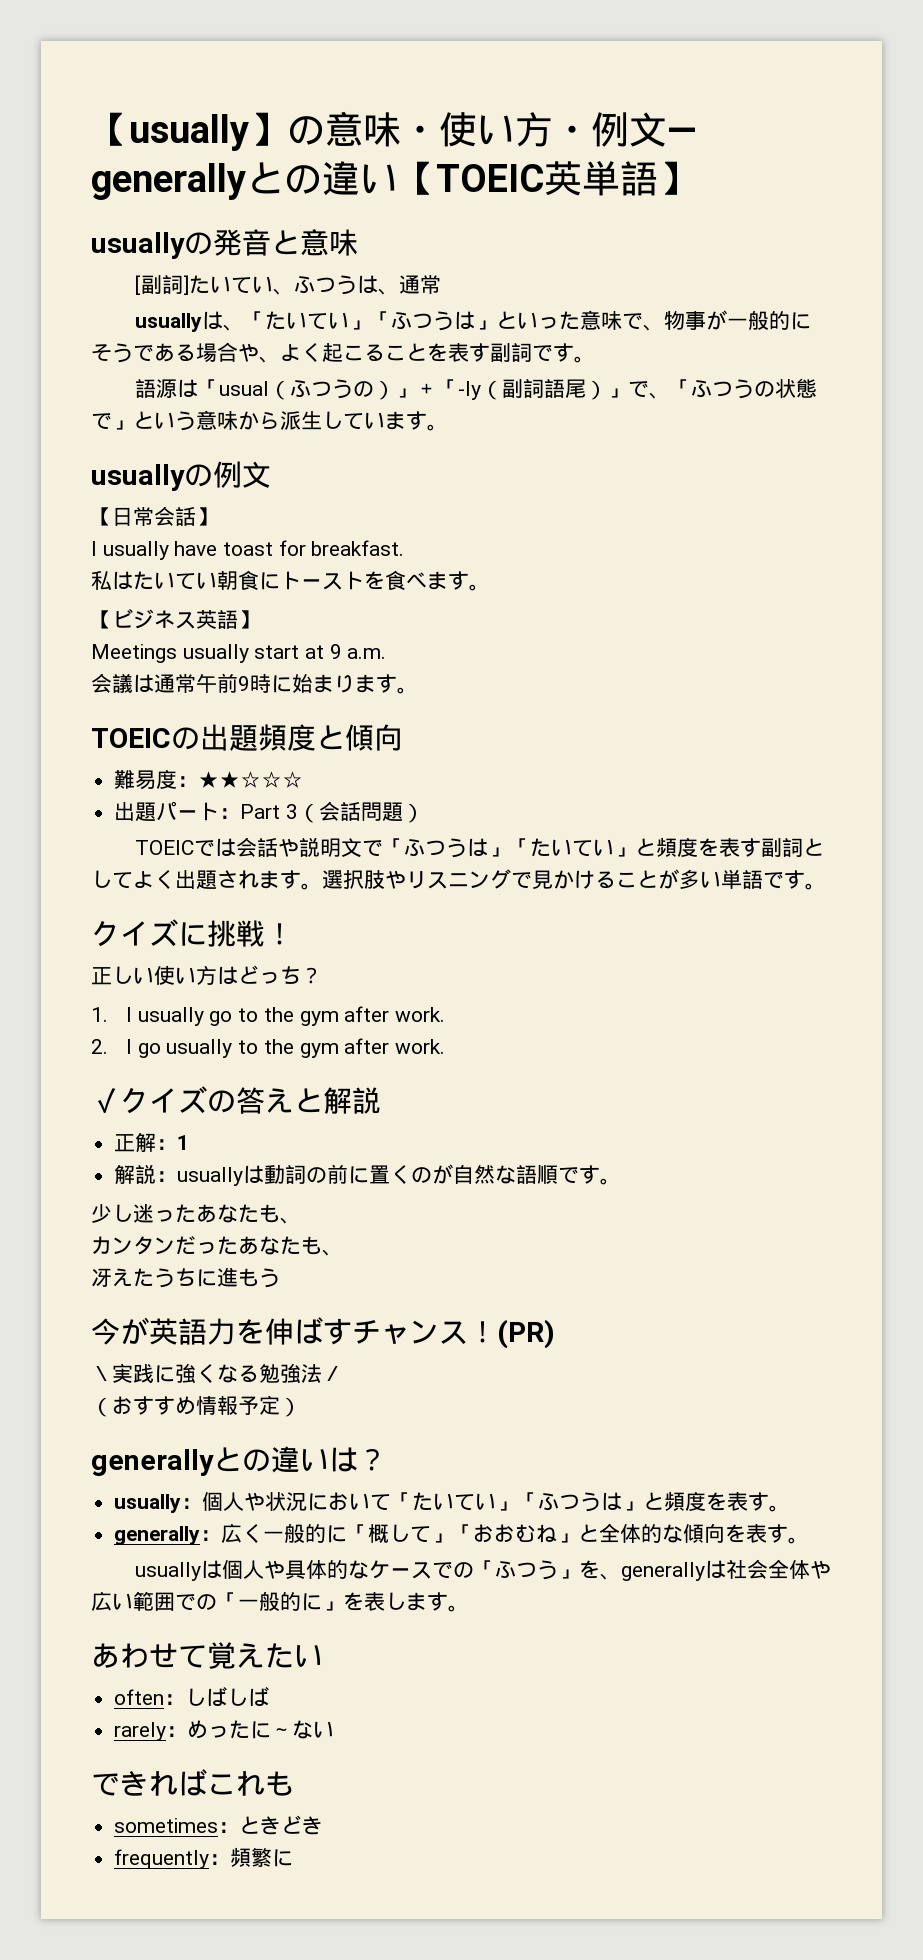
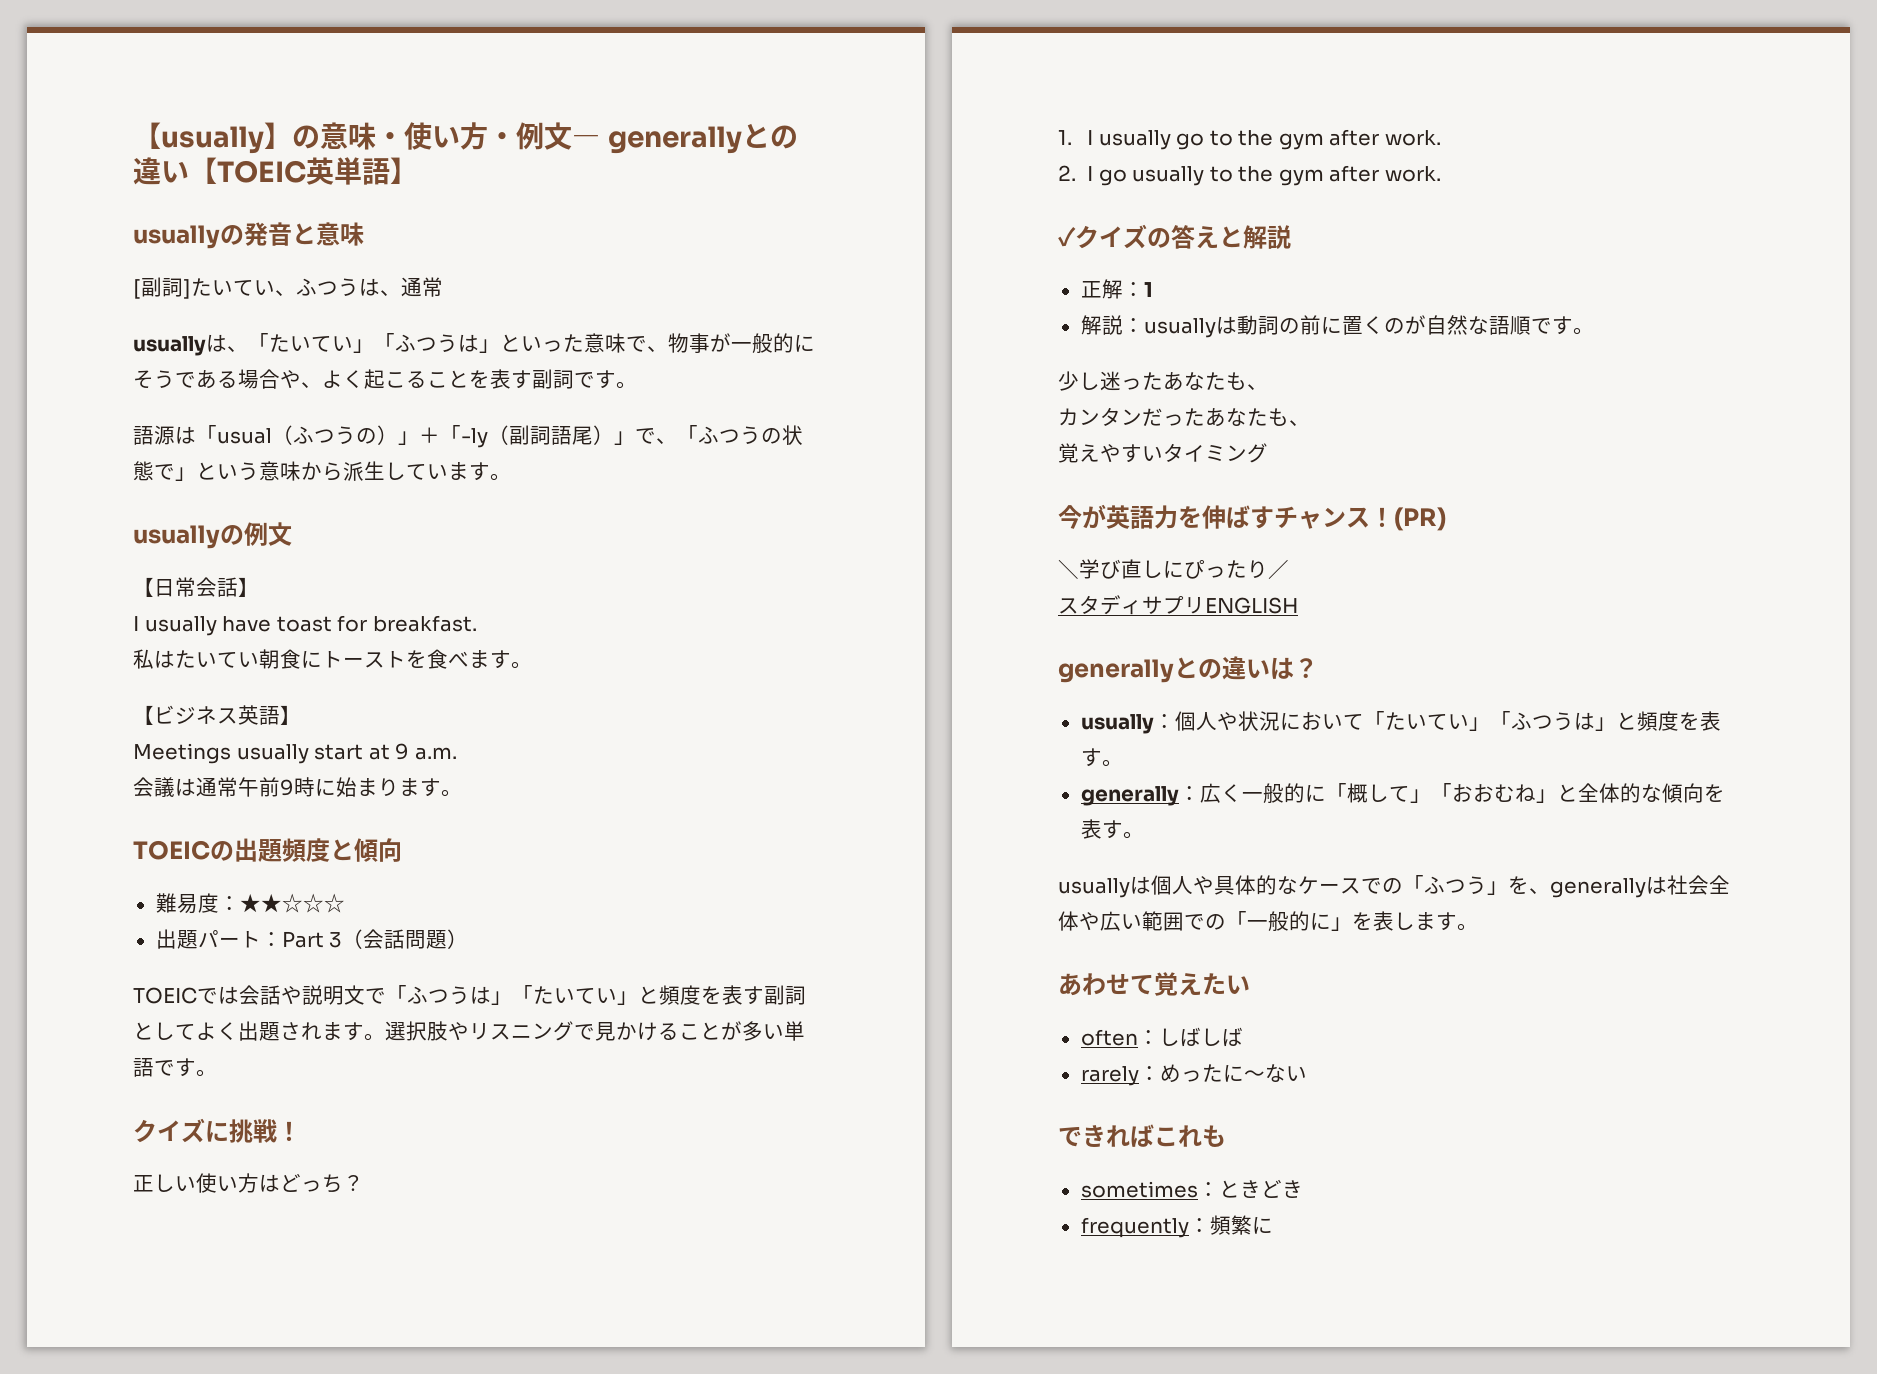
- 冴えたうちに進もう
+ 覚えやすいタイミング
- ＼実践に強くなる勉強法／
- （おすすめ情報予定）
+ ＼学び直しにぴったり／
+ スタディサプリENGLISH

